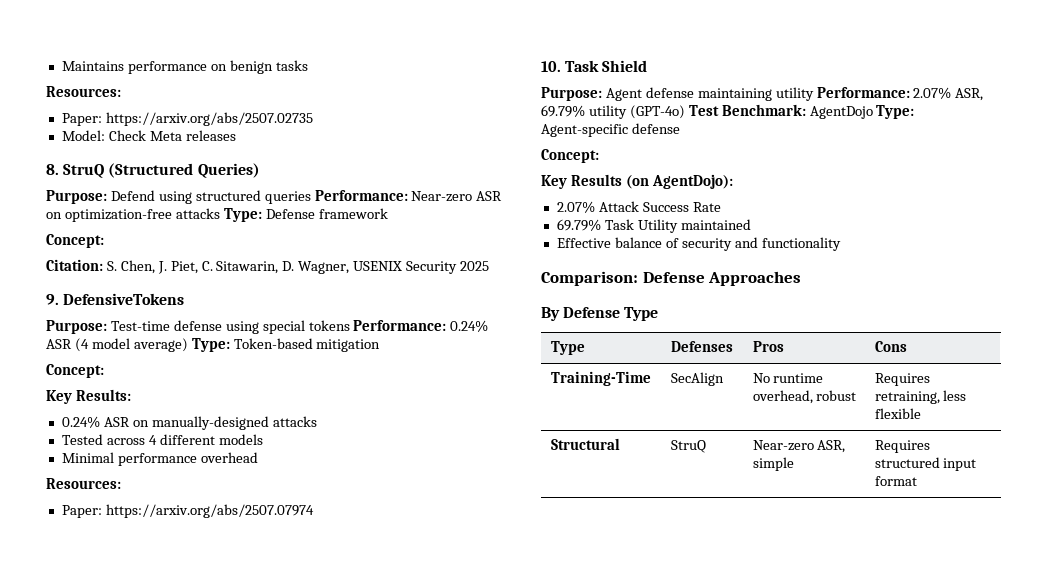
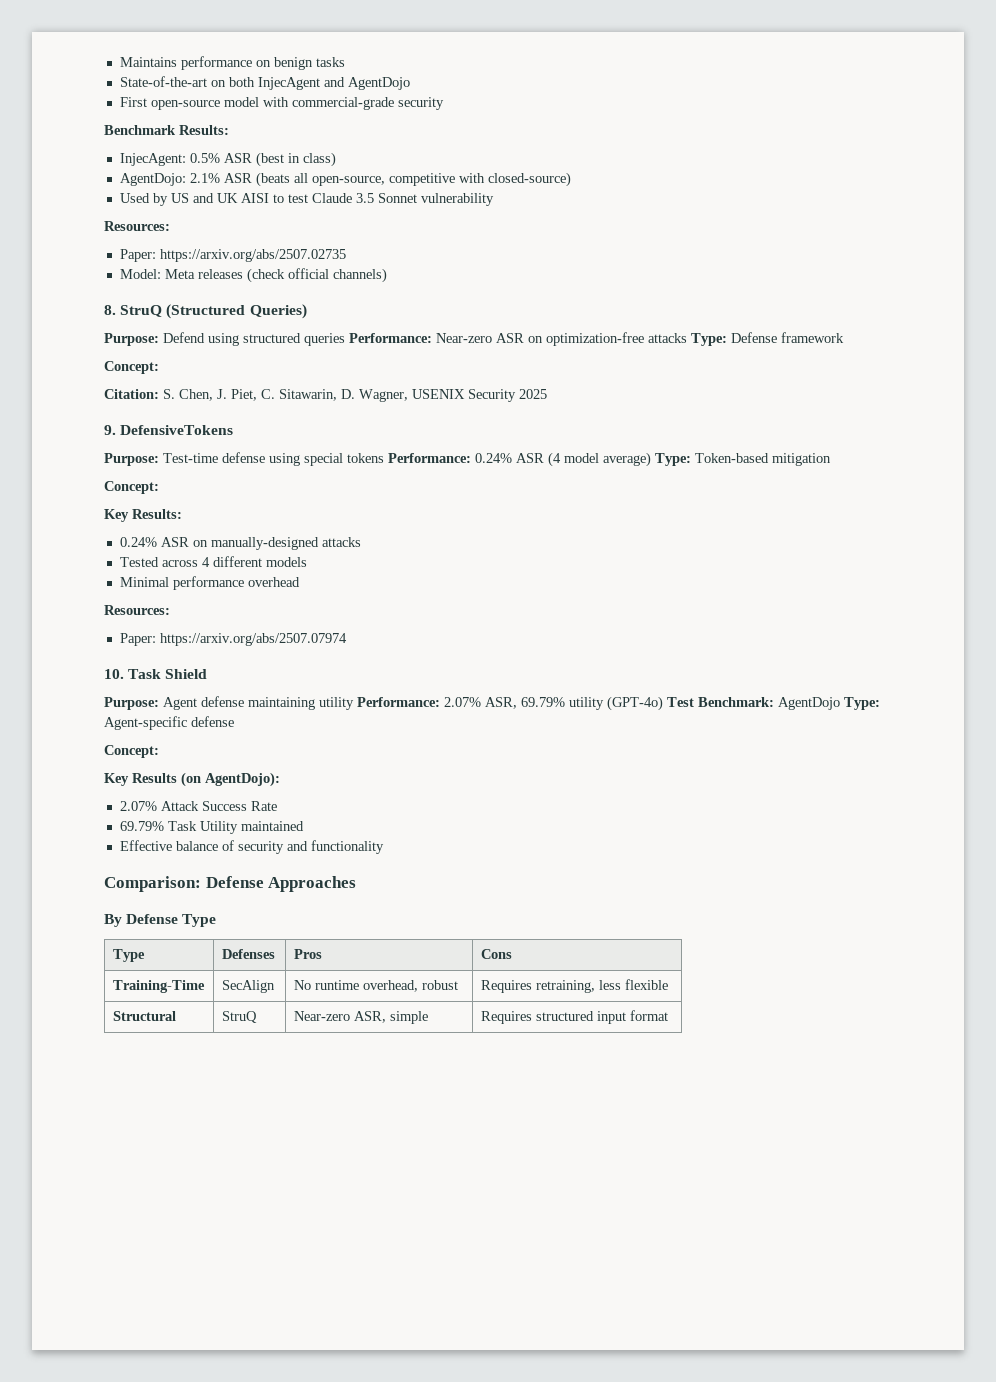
+ State-of-the-art on both InjecAgent and AgentDojo
+ First open-source model with commercial-grade security
+ Benchmark Results:
+ InjecAgent: 0.5% ASR (best in class)
+ AgentDojo: 2.1% ASR (beats all open-source, competitive with closed-source)
+ Used by US and UK AISI to test Claude 3.5 Sonnet vulnerability
- Model: Check Meta releases
+ Model: Meta releases (check official channels)

